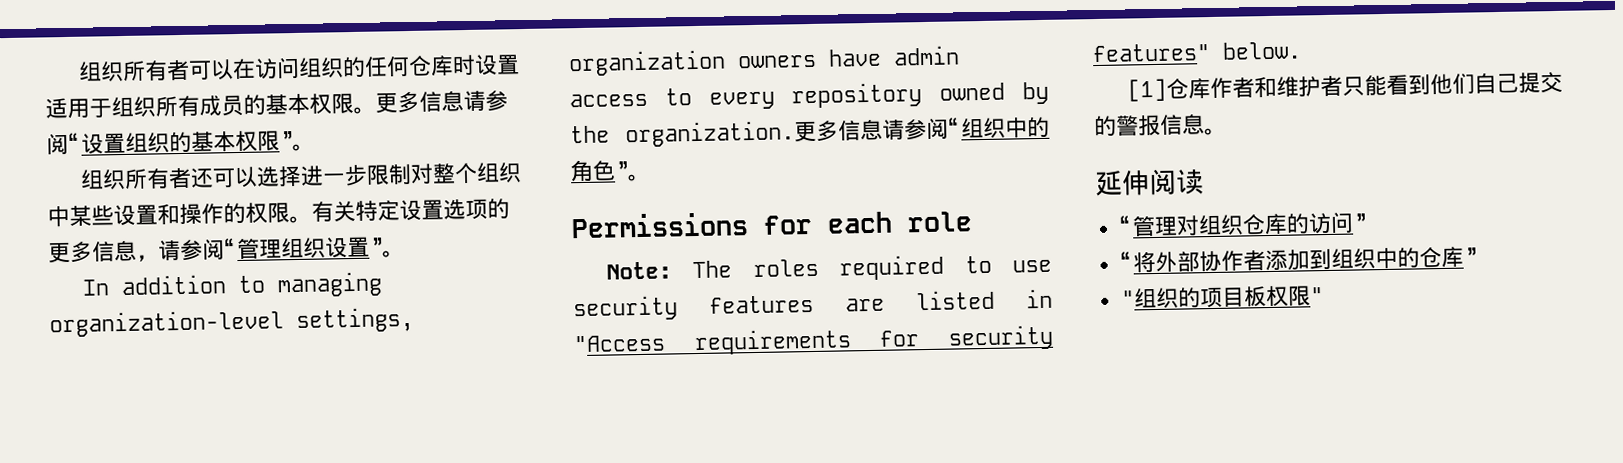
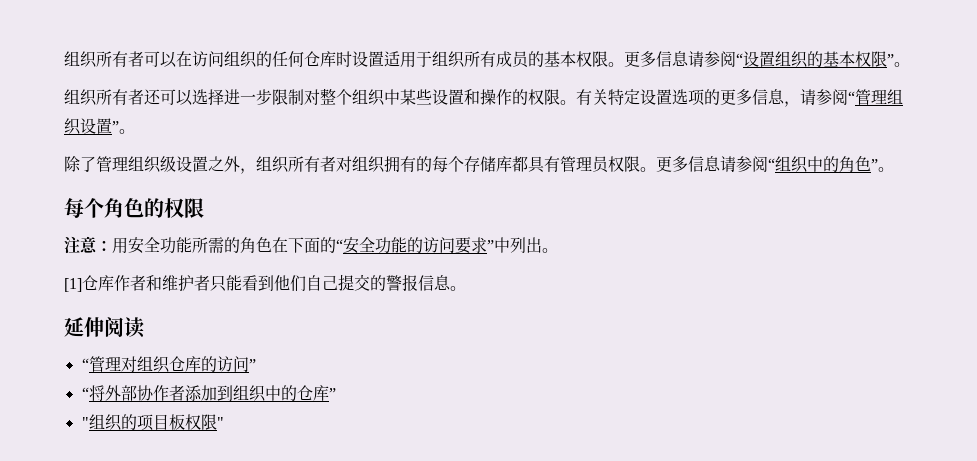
- In addition to managing organization-level settings, organization owners have admin access to every repository owned by the organization.
+ 除了管理组织级设置之外，组织所有者对组织拥有的每个存储库都具有管理员权限。
- Permissions for each role
- Note: The roles required to use security features are listed in "Access requirements for security features" below.
+ 每个角色的权限
+ 注意：用安全功能所需的角色在下面的“安全功能的访问要求”中列出。

